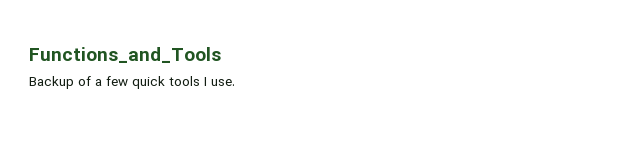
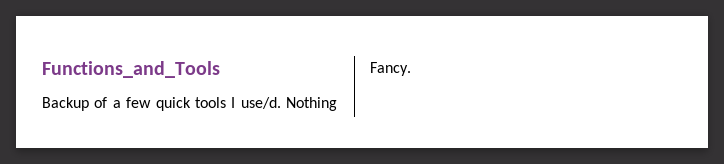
- Backup of a few quick tools I use.
+ Backup of a few quick tools I use/d. Nothing Fancy.

